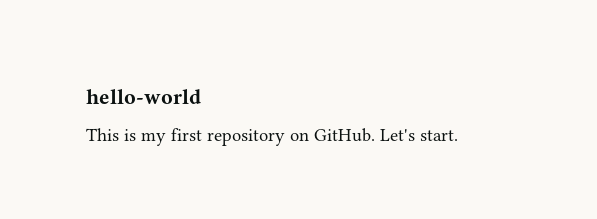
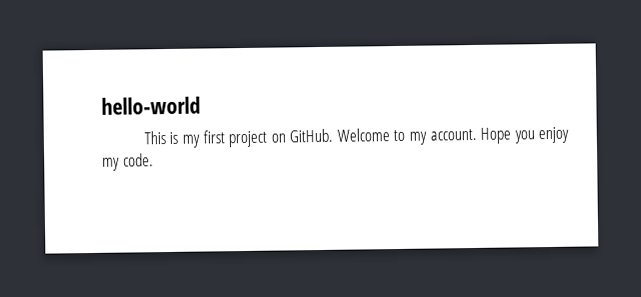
- This is my first repository on GitHub.
+ This is my first project on GitHub.
- Let's start.
+ Welcome to my account. Hope you enjoy my code.

